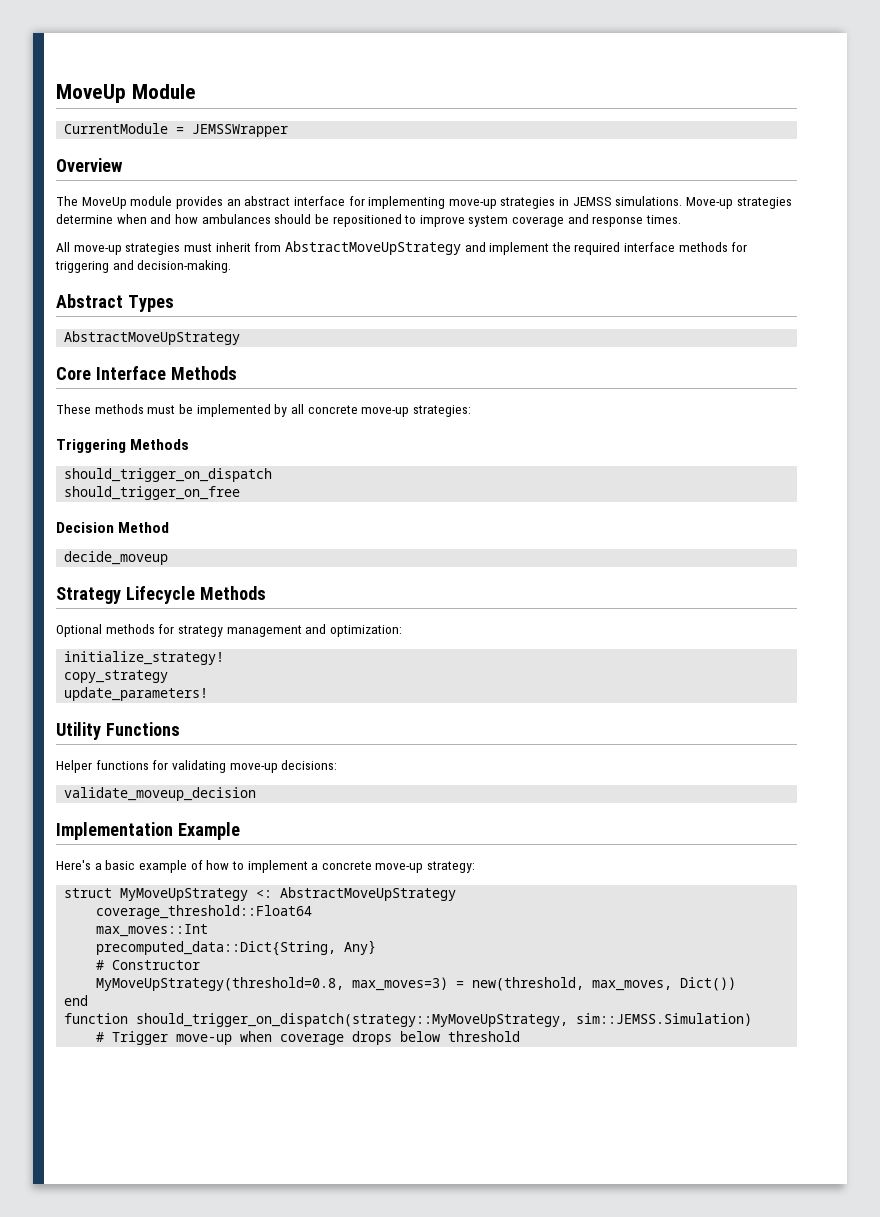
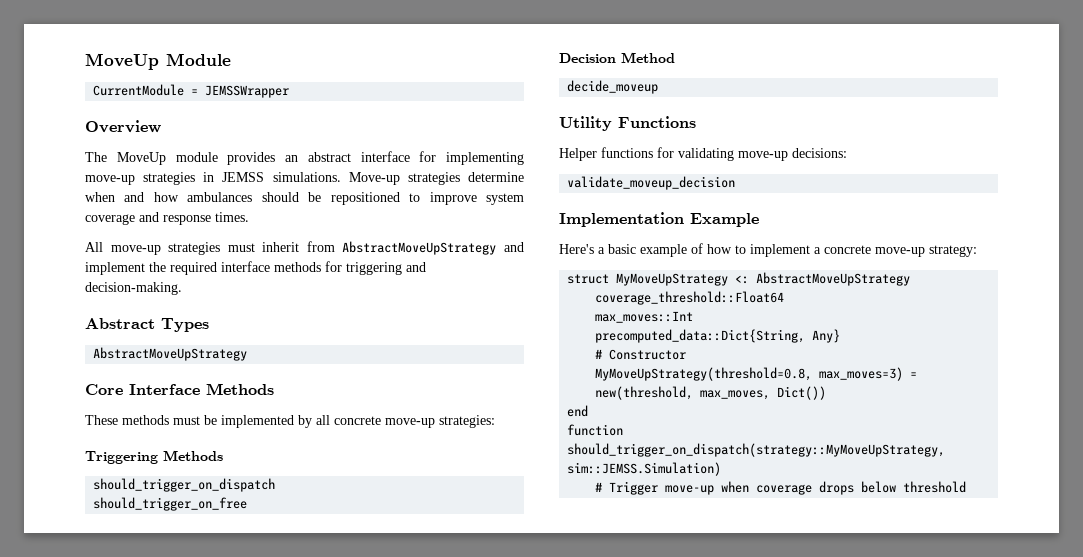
- Strategy Lifecycle Methods
- Optional methods for strategy management and optimization:
- initialize_strategy!
- copy_strategy
- update_parameters!

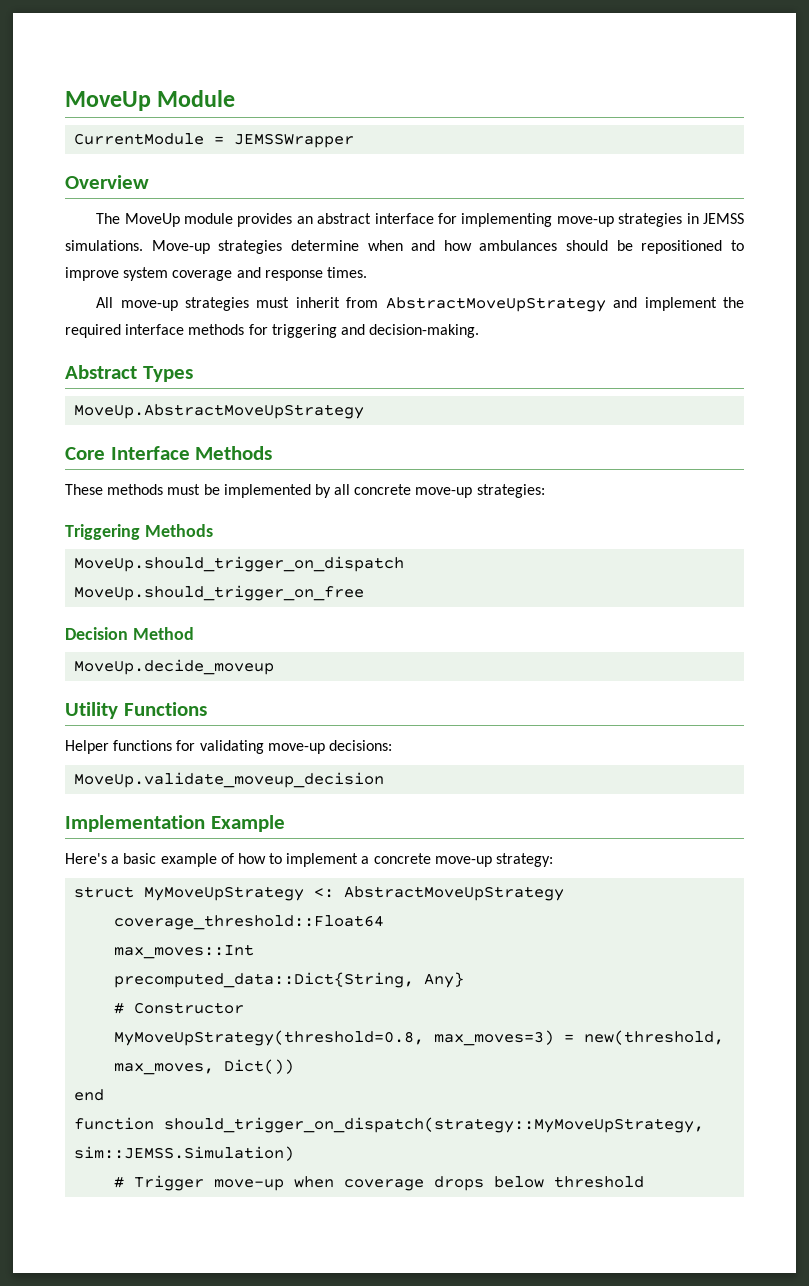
  Abstract Types
- AbstractMoveUpStrategy
+ MoveUp.AbstractMoveUpStrategy
- should_trigger_on_dispatch
- should_trigger_on_free
+ MoveUp.should_trigger_on_dispatch
+ MoveUp.should_trigger_on_free
- decide_moveup
+ MoveUp.decide_moveup
- validate_moveup_decision
+ MoveUp.validate_moveup_decision

